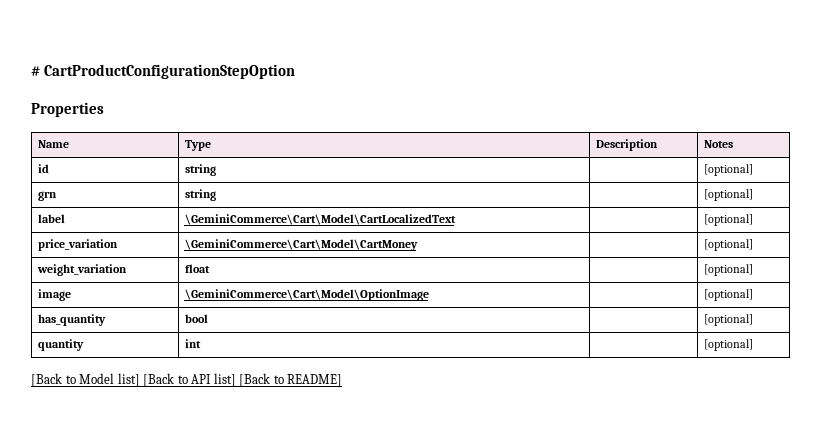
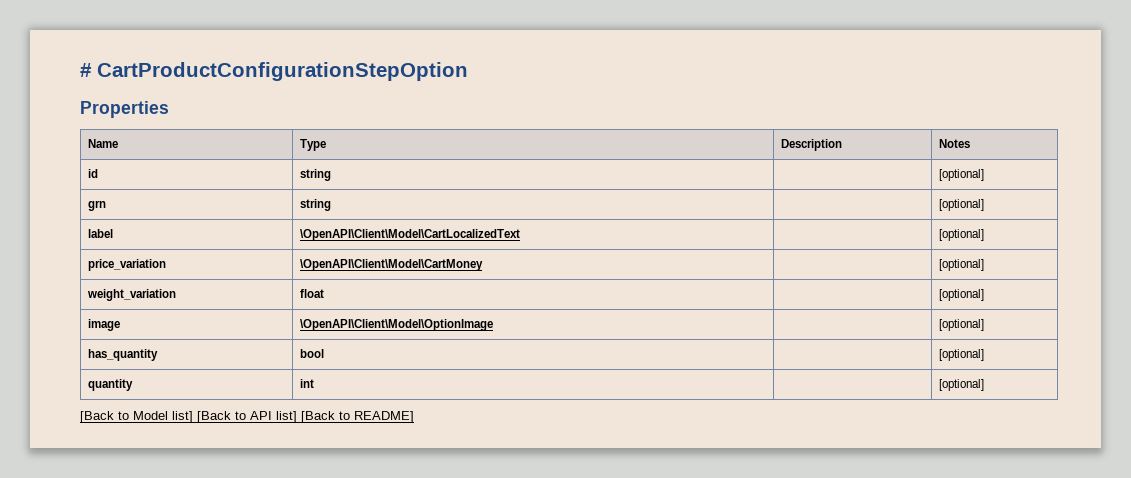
- label | \GeminiCommerce\Cart\Model\CartLocalizedText | | [optional]
+ label | \OpenAPI\Client\Model\CartLocalizedText | | [optional]
- price_variation | \GeminiCommerce\Cart\Model\CartMoney | | [optional]
+ price_variation | \OpenAPI\Client\Model\CartMoney | | [optional]
- image | \GeminiCommerce\Cart\Model\OptionImage | | [optional]
+ image | \OpenAPI\Client\Model\OptionImage | | [optional]

